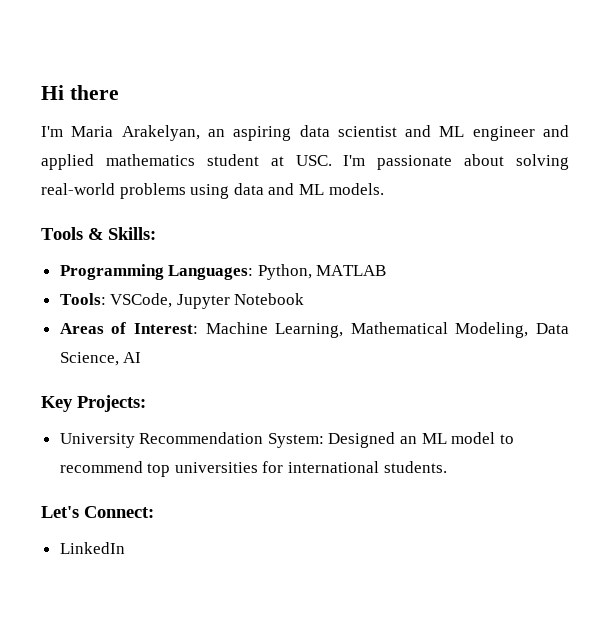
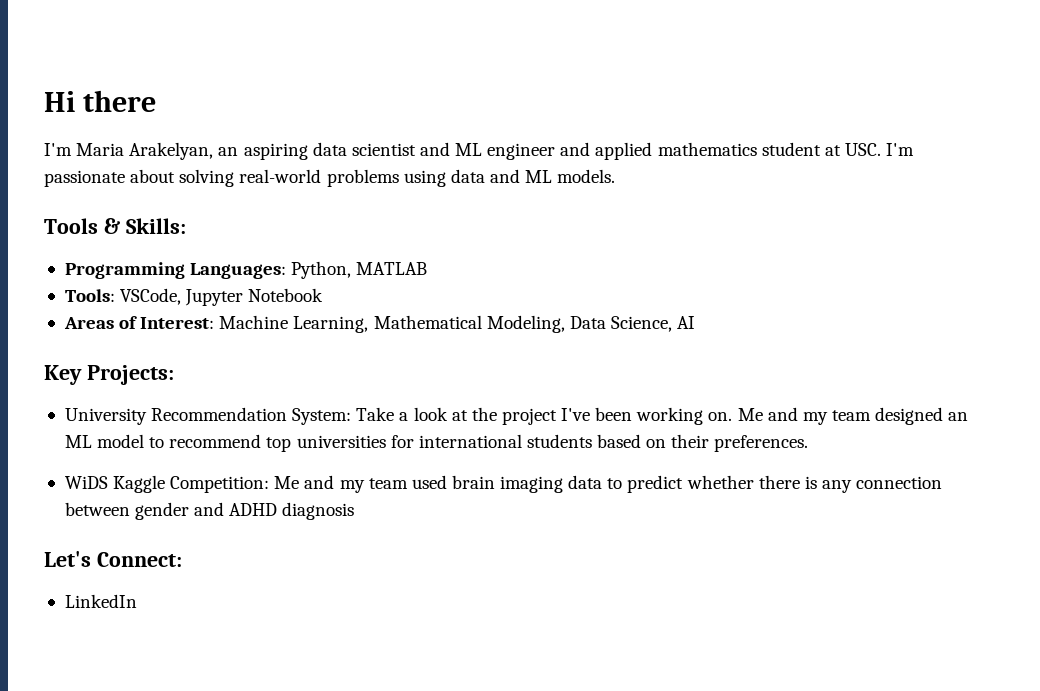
- University Recommendation System: Designed an ML model to recommend top universities for international students.
+ University Recommendation System: Take a look at the project I've been working on. Me and my team designed an ML model to recommend top universities for international students based on their preferences.
+ WiDS Kaggle Competition: Me and my team used brain imaging data to predict whether there is any connection between gender and ADHD diagnosis

